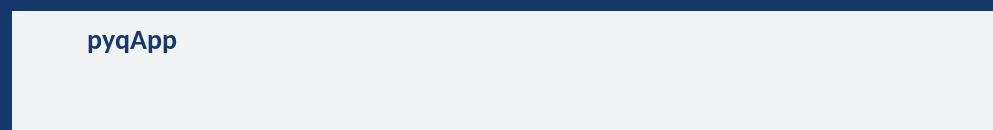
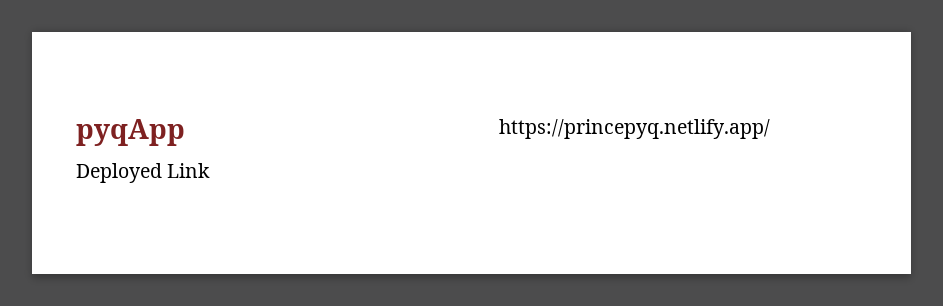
+ Deployed Link https://princepyq.netlify.app/

